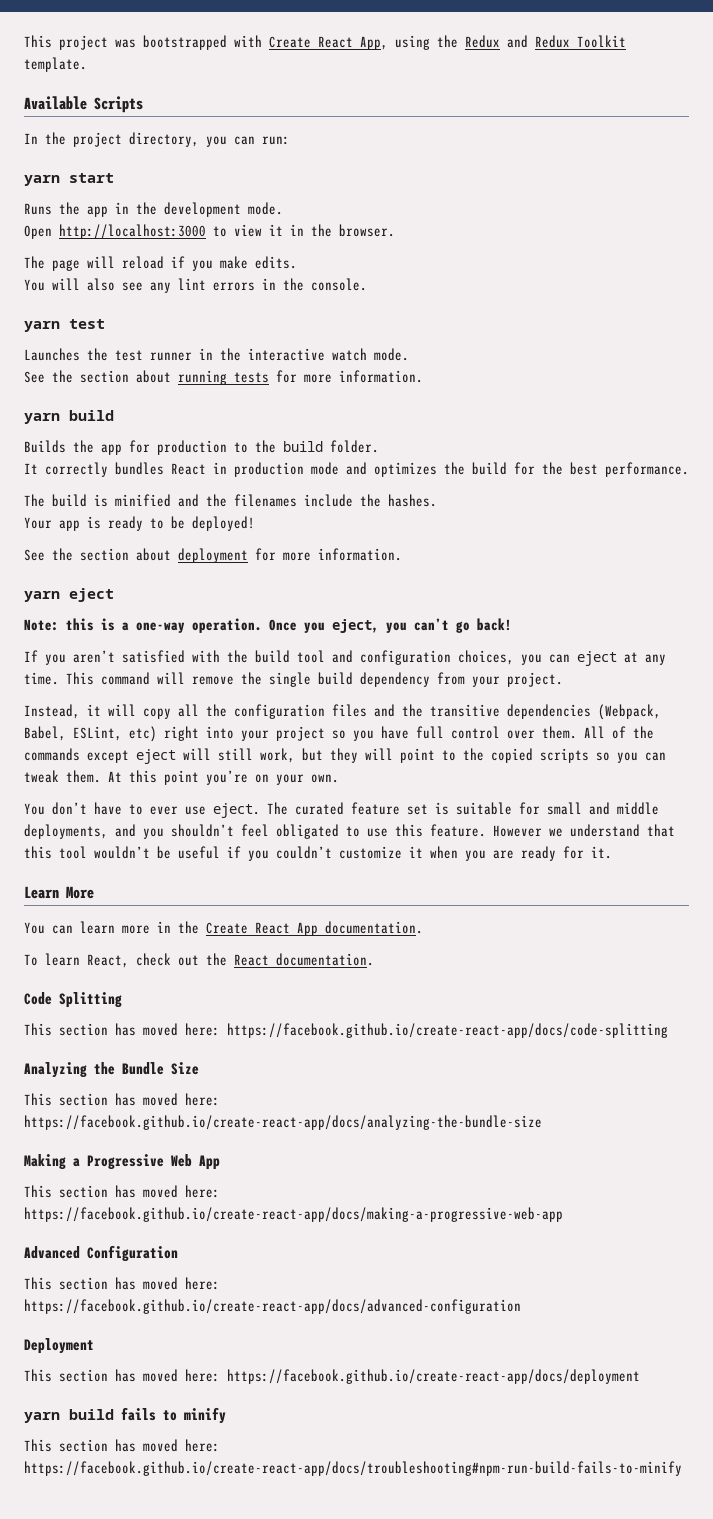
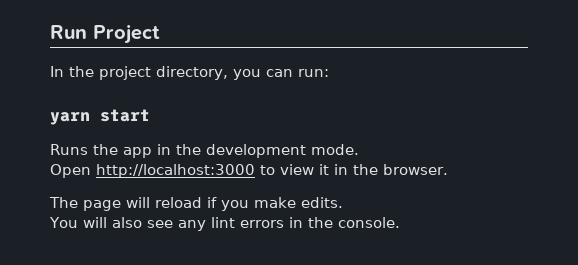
- This project was bootstrapped with Create React App, using the Redux and Redux Toolkit template.
- Available Scripts
+ Run Project
- yarn test
- Launches the test runner in the interactive watch mode.
- See the section about running tests for more information.
- yarn build
- Builds the app for production to the build folder.
- It correctly bundles React in production mode and optimizes the build for the best performance.
- The build is minified and the filenames include the hashes.
- Your app is ready to be deployed!
- See the section about deployment for more information.
- yarn eject
- Note: this is a one-way operation. Once you eject, you can’t go back!
- If you aren’t satisfied with the build tool and configuration choices, you can eject at any time. This command will remove the single build dependency from your project.
- Instead, it will copy all the configuration files and the transitive dependencies (Webpack, Babel, ESLint, etc) right into your project so you have full control over them. All of the commands except eject will still work, but they will point to the copied scripts so you can tweak them. At this point you’re on your own.
- You don’t have to ever use eject. The curated feature set is suitable for small and middle deployments, and you shouldn’t feel obligated to use this feature. However we understand that this tool wouldn’t be useful if you couldn’t customize it when you are ready for it.
- Learn More
- You can learn more in the Create React App documentation.
- To learn React, check out the React documentation.
- Code Splitting
- This section has moved here: https://facebook.github.io/create-react-app/docs/code-splitting
- Analyzing the Bundle Size
- This section has moved here: https://facebook.github.io/create-react-app/docs/analyzing-the-bundle-size
- Making a Progressive Web App
- This section has moved here: https://facebook.github.io/create-react-app/docs/making-a-progressive-web-app
- Advanced Configuration
- This section has moved here: https://facebook.github.io/create-react-app/docs/advanced-configuration
- Deployment
- This section has moved here: https://facebook.github.io/create-react-app/docs/deployment
- yarn build fails to minify
- This section has moved here: https://facebook.github.io/create-react-app/docs/troubleshooting#npm-run-build-fails-to-minify

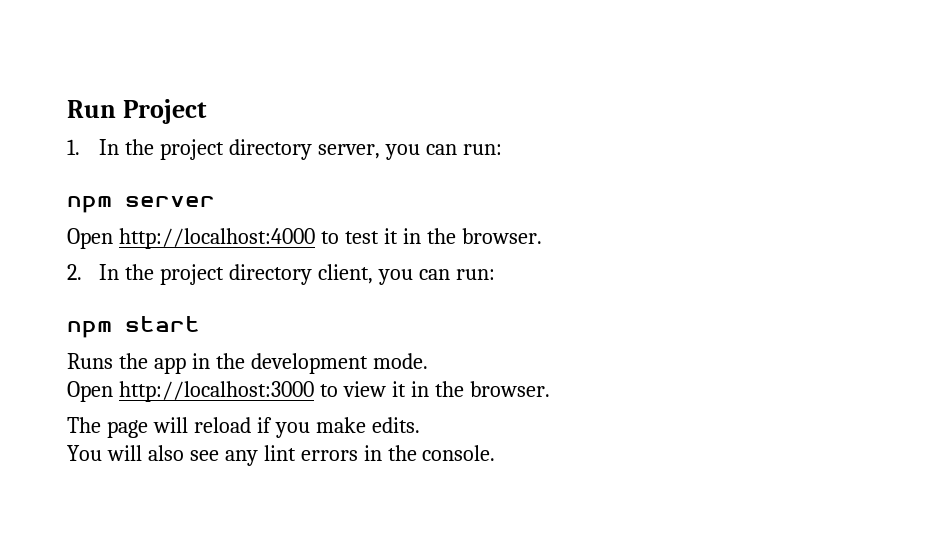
- In the project directory, you can run:
- yarn start
+ 1. In the project directory server, you can run:
+ npm server
+ Open http://localhost:4000 to test it in the browser.
+ 2. In the project directory client, you can run:
+ npm start

